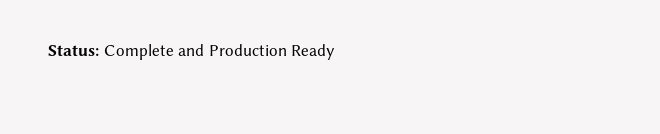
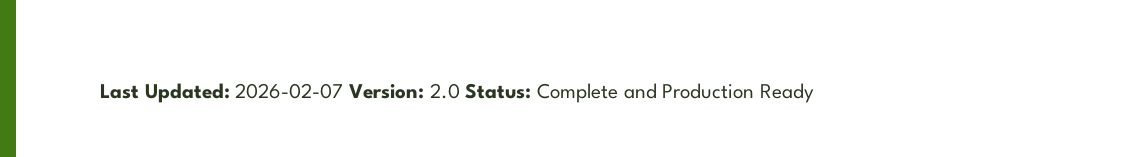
- Status: Complete and Production Ready
+ Last Updated: 2026-02-07 Version: 2.0 Status: Complete and Production Ready

